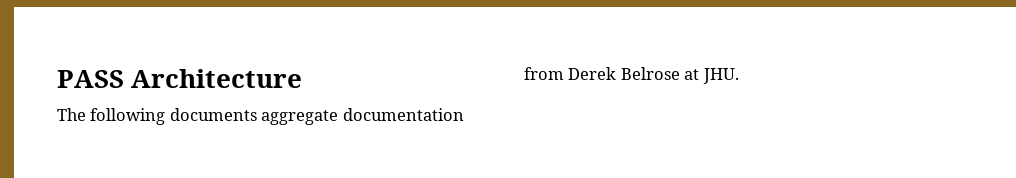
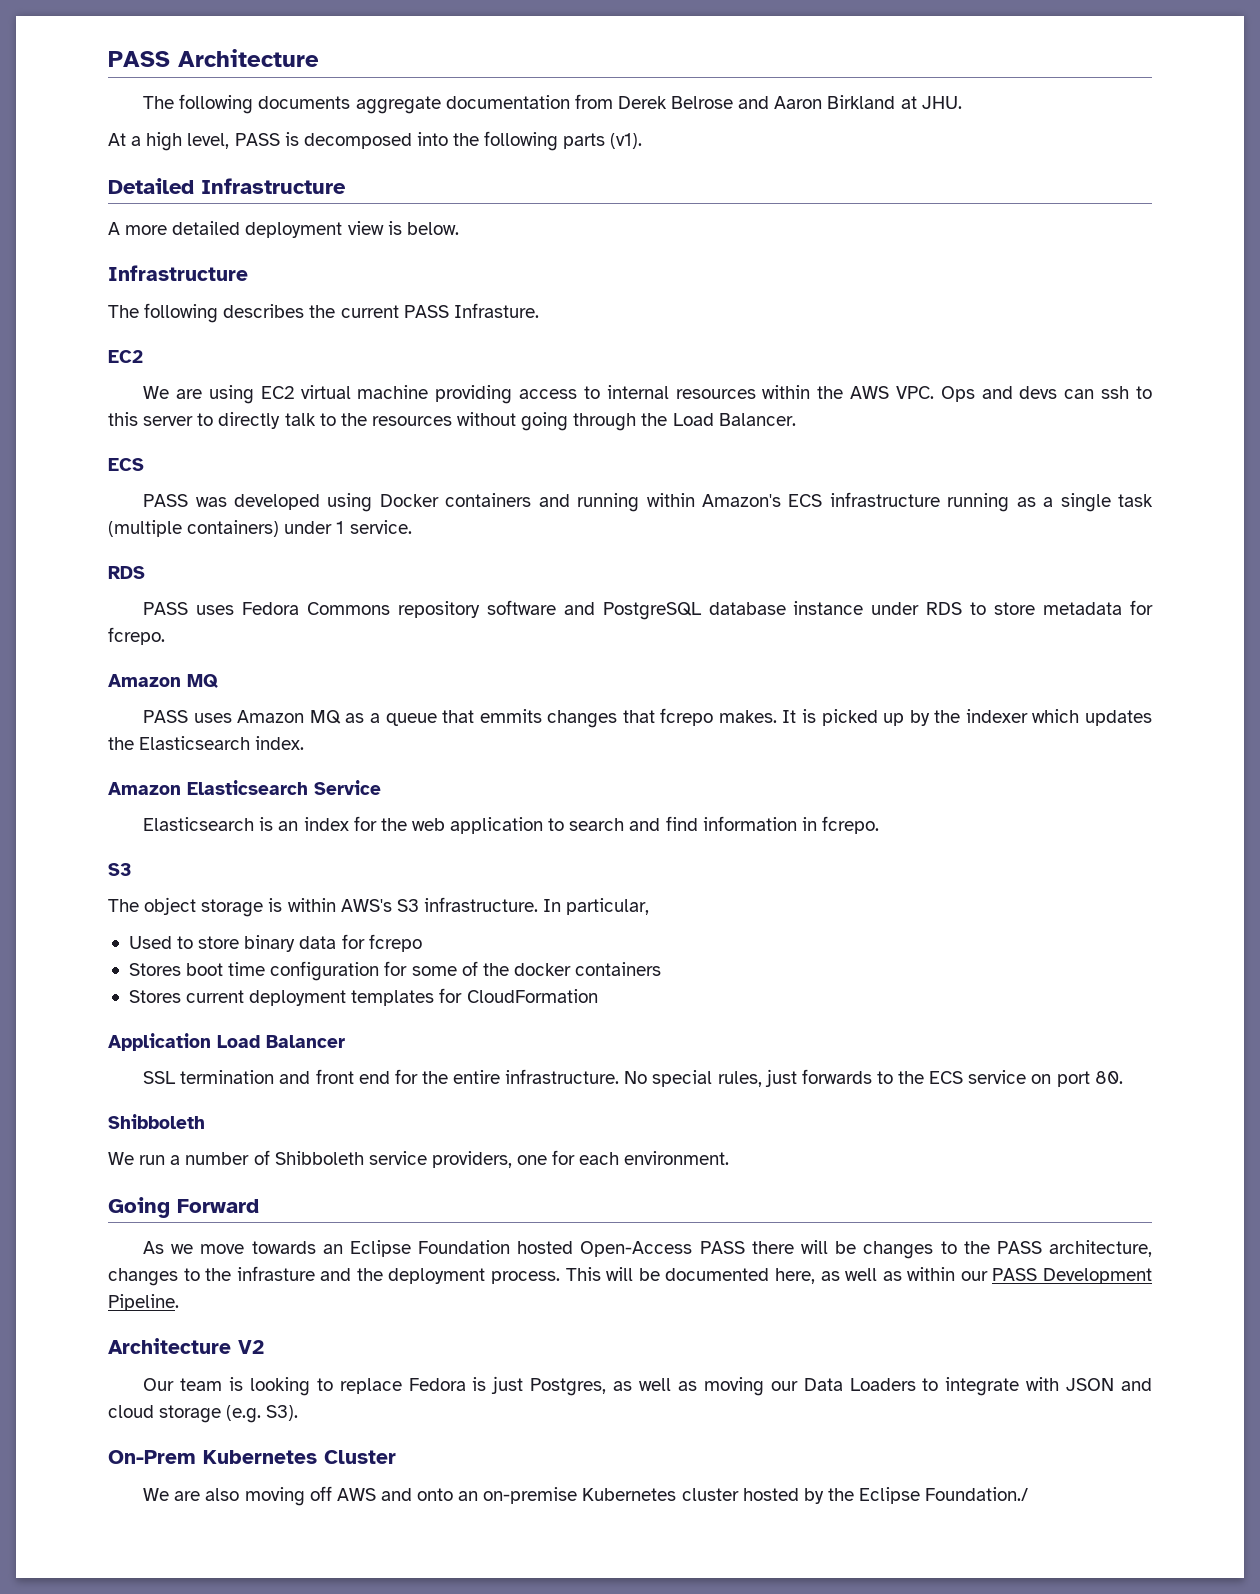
- The following documents aggregate documentation from Derek Belrose at JHU.
+ The following documents aggregate documentation from Derek Belrose and Aaron Birkland at JHU.
+ At a high level, PASS is decomposed into the following parts (v1).
+ Detailed Infrastructure
+ A more detailed deployment view is below.
+ Infrastructure
+ The following describes the current PASS Infrasture.
+ EC2
+ We are using EC2 virtual machine providing access to internal resources within the AWS VPC. Ops and devs can ssh to this server to directly talk to the resources without going through the Load Balancer.
+ ECS
+ PASS was developed using Docker containers and running within Amazon's ECS infrastructure running as a single task (multiple containers) under 1 service.
+ RDS
+ PASS uses Fedora Commons repository software and PostgreSQL database instance under RDS to store metadata for fcrepo.
+ Amazon MQ
+ PASS uses Amazon MQ as a queue that emmits changes that fcrepo makes. It is picked up by the indexer which updates the Elasticsearch index.
+ Amazon Elasticsearch Service
+ Elasticsearch is an index for the web application to search and find information in fcrepo.
+ S3
+ The object storage is within AWS's S3 infrastructure. In particular,
+ Used to store binary data for fcrepo
+ Stores boot time configuration for some of the docker containers
+ Stores current deployment templates for CloudFormation
+ Application Load Balancer
+ SSL termination and front end for the entire infrastructure. No special rules, just forwards to the ECS service on port 80.
+ Shibboleth
+ We run a number of Shibboleth service providers, one for each environment.
+ Going Forward
+ As we move towards an Eclipse Foundation hosted Open-Access PASS there will be changes to the PASS architecture, changes to the infrasture and the deployment process. This will be documented here, as well as within our PASS Development Pipeline.
+ Architecture V2
+ Our team is looking to replace Fedora is just Postgres, as well as moving our Data Loaders to integrate with JSON and cloud storage (e.g. S3).
+ On-Prem Kubernetes Cluster
+ We are also moving off AWS and onto an on-premise Kubernetes cluster hosted by the Eclipse Foundation./

